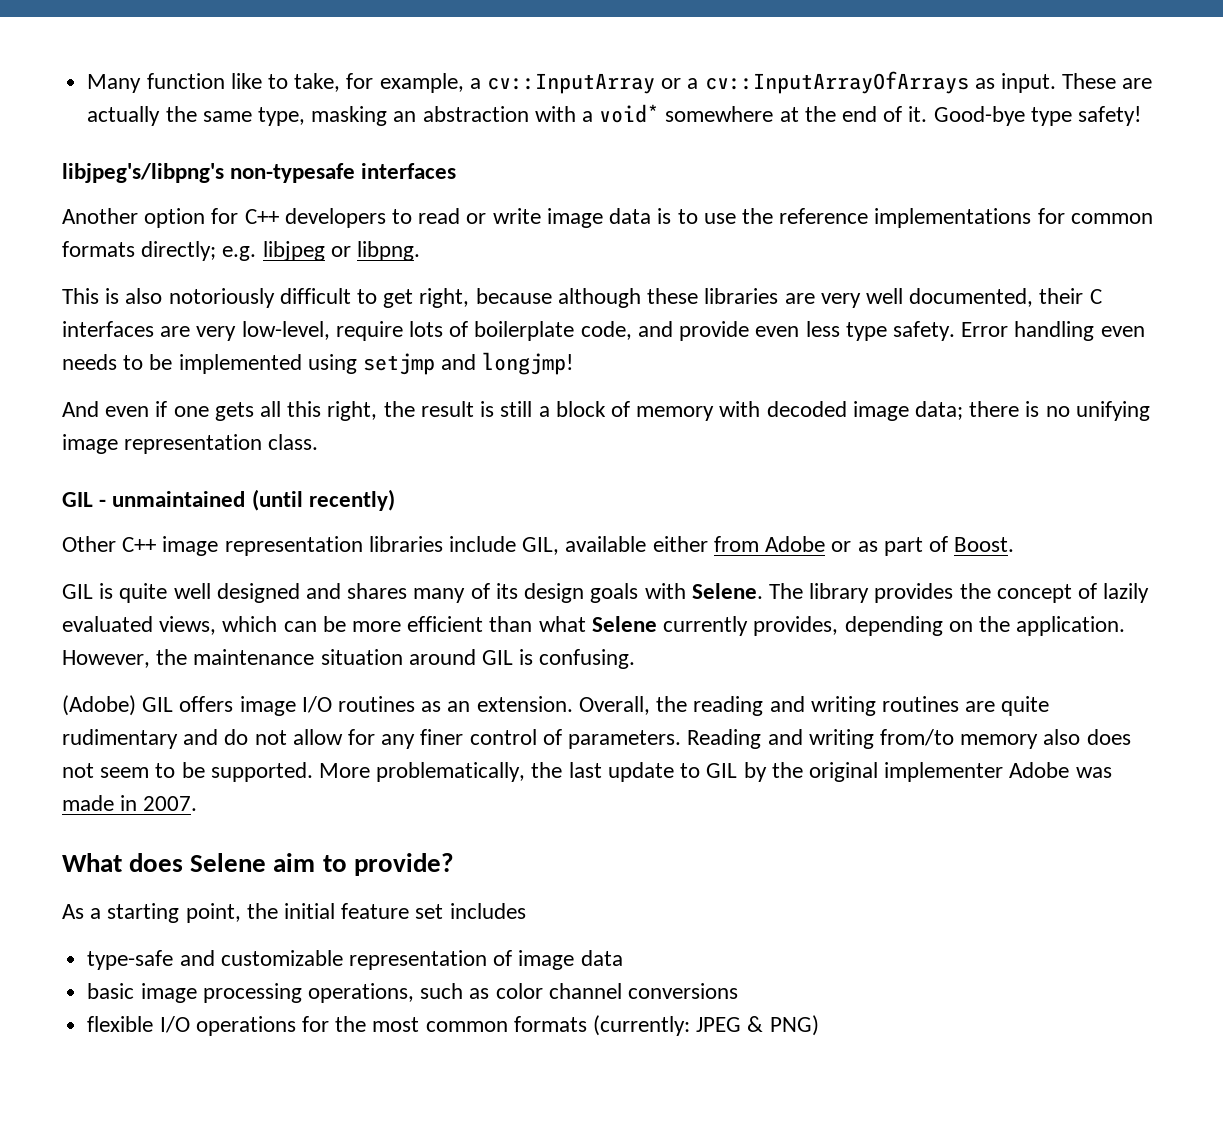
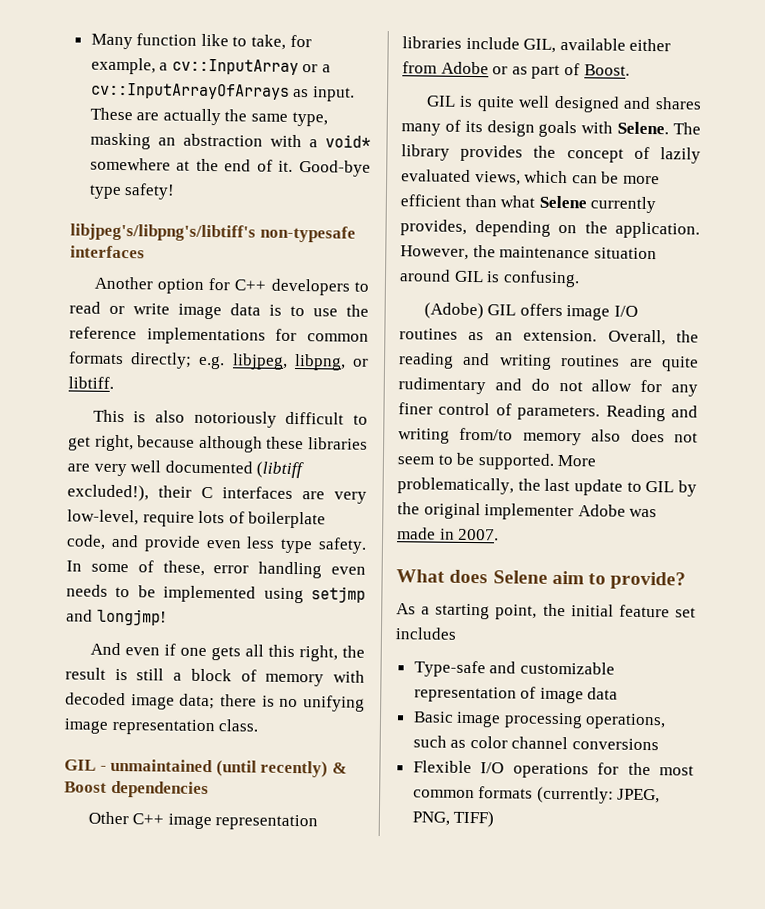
- libjpeg's/libpng's non-typesafe interfaces
+ libjpeg's/libpng's/libtiff's non-typesafe interfaces
- Another option for C++ developers to read or write image data is to use the reference implementations for common formats directly; e.g. libjpeg or libpng.
+ Another option for C++ developers to read or write image data is to use the reference implementations for common formats directly; e.g. libjpeg, libpng, or libtiff.
- This is also notoriously difficult to get right, because although these libraries are very well documented, their C interfaces are very low-level, require lots of boilerplate code, and provide even less type safety.
+ This is also notoriously difficult to get right, because although these libraries are very well documented (libtiff excluded!), their C interfaces are very low-level, require lots of boilerplate code, and provide even less type safety.
- Error handling even needs to be implemented using setjmp and longjmp!
+ In some of these, error handling even needs to be implemented using setjmp and longjmp!
- GIL - unmaintained (until recently)
+ GIL - unmaintained (until recently) & Boost dependencies
- type-safe and customizable representation of image data
+ Type-safe and customizable representation of image data
- basic image processing operations, such as color channel conversions
+ Basic image processing operations, such as color channel conversions
- flexible I/O operations for the most common formats (currently: JPEG & PNG)
+ Flexible I/O operations for the most common formats (currently: JPEG, PNG, TIFF)

